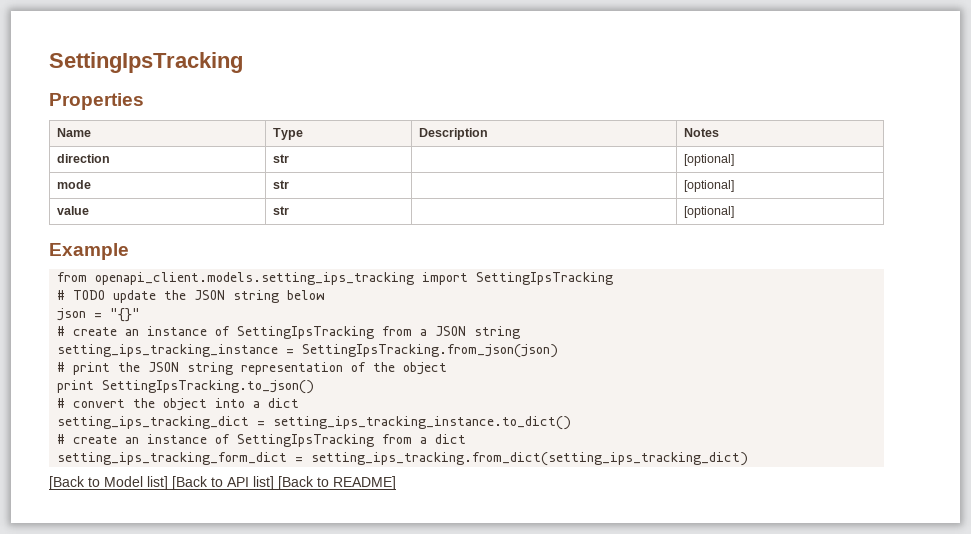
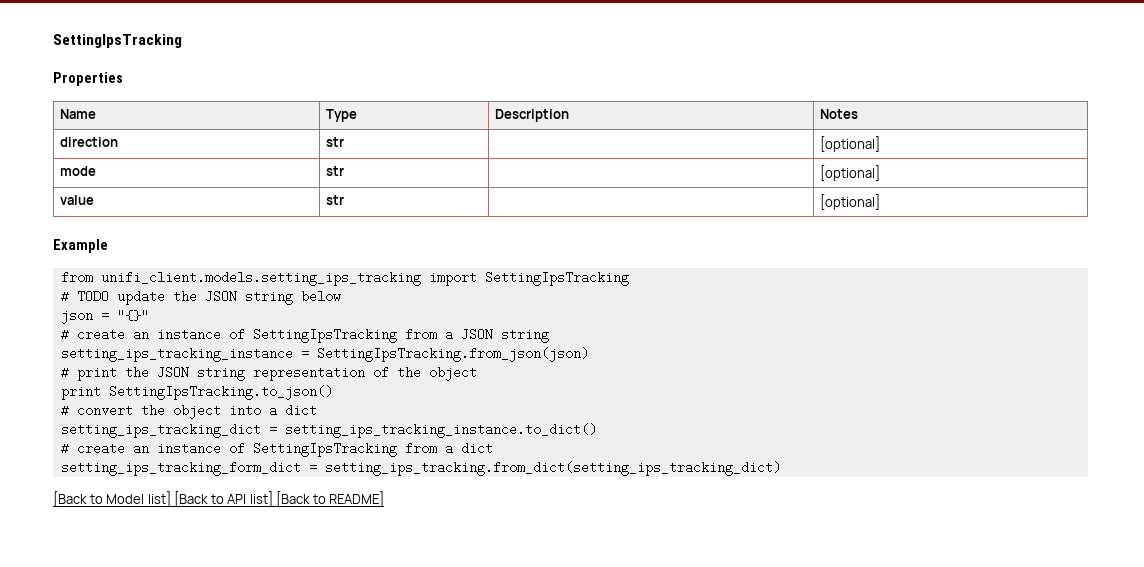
- from openapi_client.models.setting_ips_tracking import SettingIpsTracking
+ from unifi_client.models.setting_ips_tracking import SettingIpsTracking

